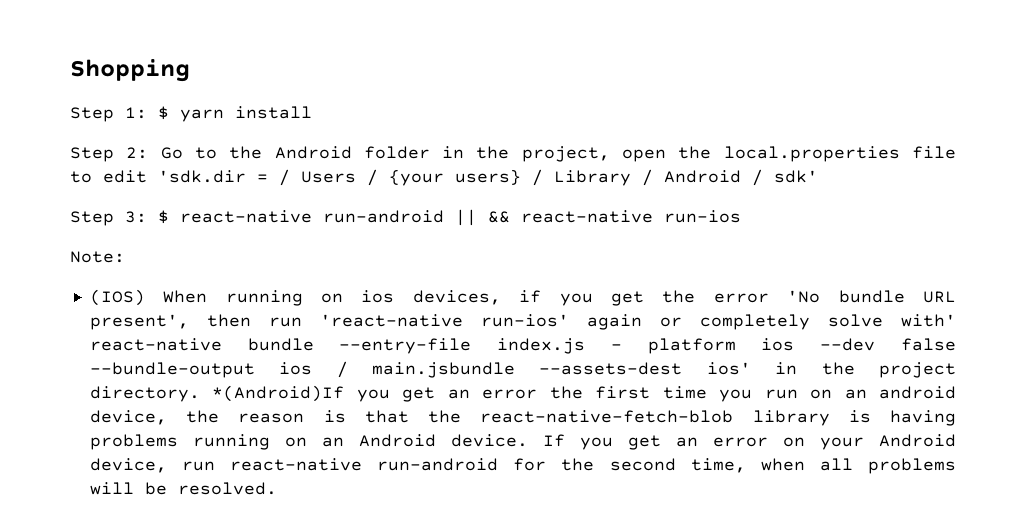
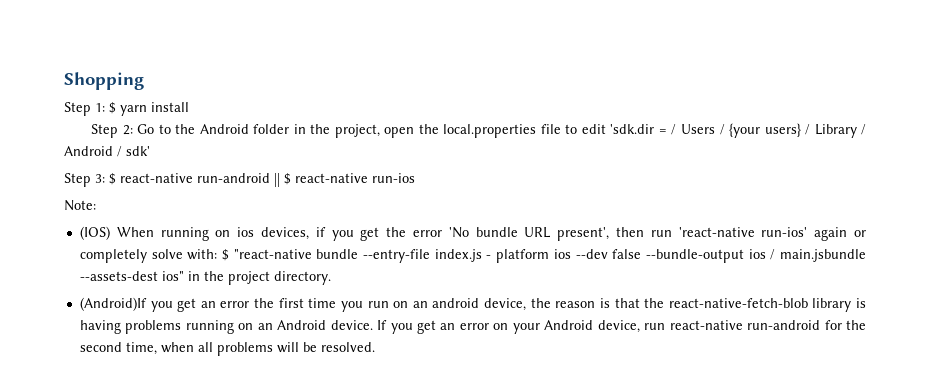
- Step 3: $ react-native run-android || && react-native run-ios
+ Step 3: $ react-native run-android || $ react-native run-ios
- (IOS) When running on ios devices, if you get the error 'No bundle URL present', then run 'react-native run-ios' again or completely solve with' react-native bundle --entry-file index.js - platform ios --dev false --bundle-output ios / main.jsbundle --assets-dest ios' in the project directory. *(Android)If you get an error the first time you run on an android device, the reason is that the react-native-fetch-blob library is having problems running on an Android device.
+ (IOS) When running on ios devices, if you get the error 'No bundle URL present', then run 'react-native run-ios' again or completely solve with: $ "react-native bundle --entry-file index.js - platform ios --dev false --bundle-output ios / main.jsbundle --assets-dest ios" in the project directory.
+ (Android)If you get an error the first time you run on an android device, the reason is that the react-native-fetch-blob library is having problems running on an Android device.

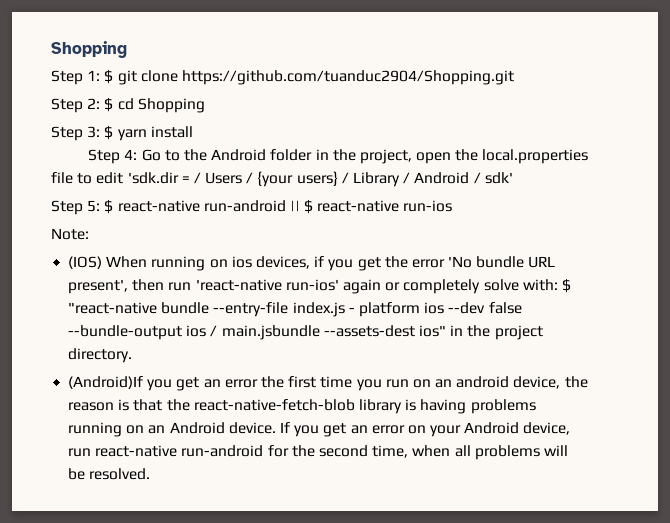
- Step 1: $ yarn install
+ Step 1: $ git clone https://github.com/tuanduc2904/Shopping.git
+ Step 2: $ cd Shopping
+ Step 3: $ yarn install
- Step 2: Go to the Android folder in the project, open the local.properties file to edit 'sdk.dir = / Users / {your users} / Library / Android / sdk'
+ Step 4: Go to the Android folder in the project, open the local.properties file to edit 'sdk.dir = / Users / {your users} / Library / Android / sdk'
- Step 3: $ react-native run-android || $ react-native run-ios
+ Step 5: $ react-native run-android || $ react-native run-ios

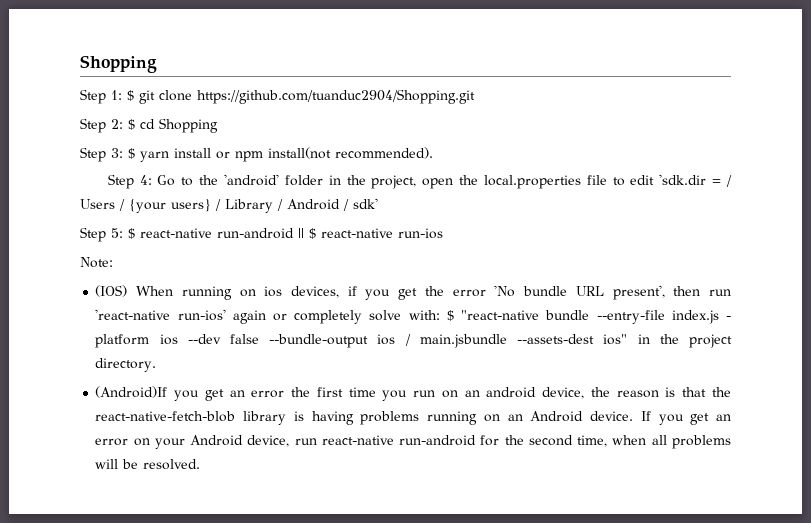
- Step 3: $ yarn install
+ Step 3: $ yarn install or npm install(not recommended).
- Step 4: Go to the Android folder in the project, open the local.properties file to edit 'sdk.dir = / Users / {your users} / Library / Android / sdk'
+ Step 4: Go to the 'android' folder in the project, open the local.properties file to edit 'sdk.dir = / Users / {your users} / Library / Android / sdk'

